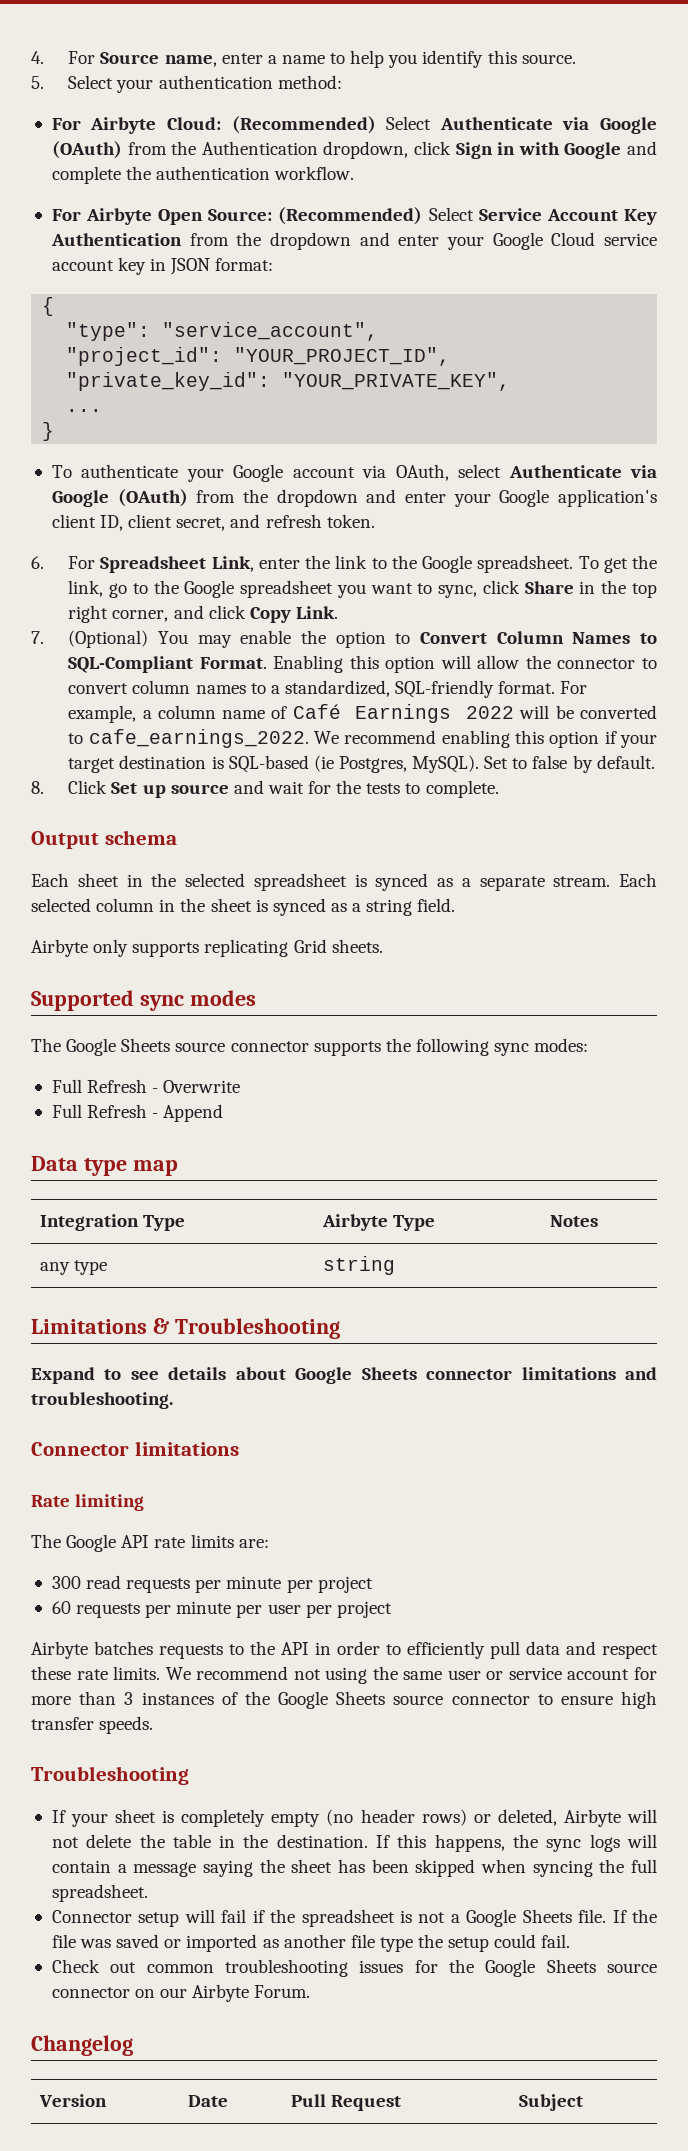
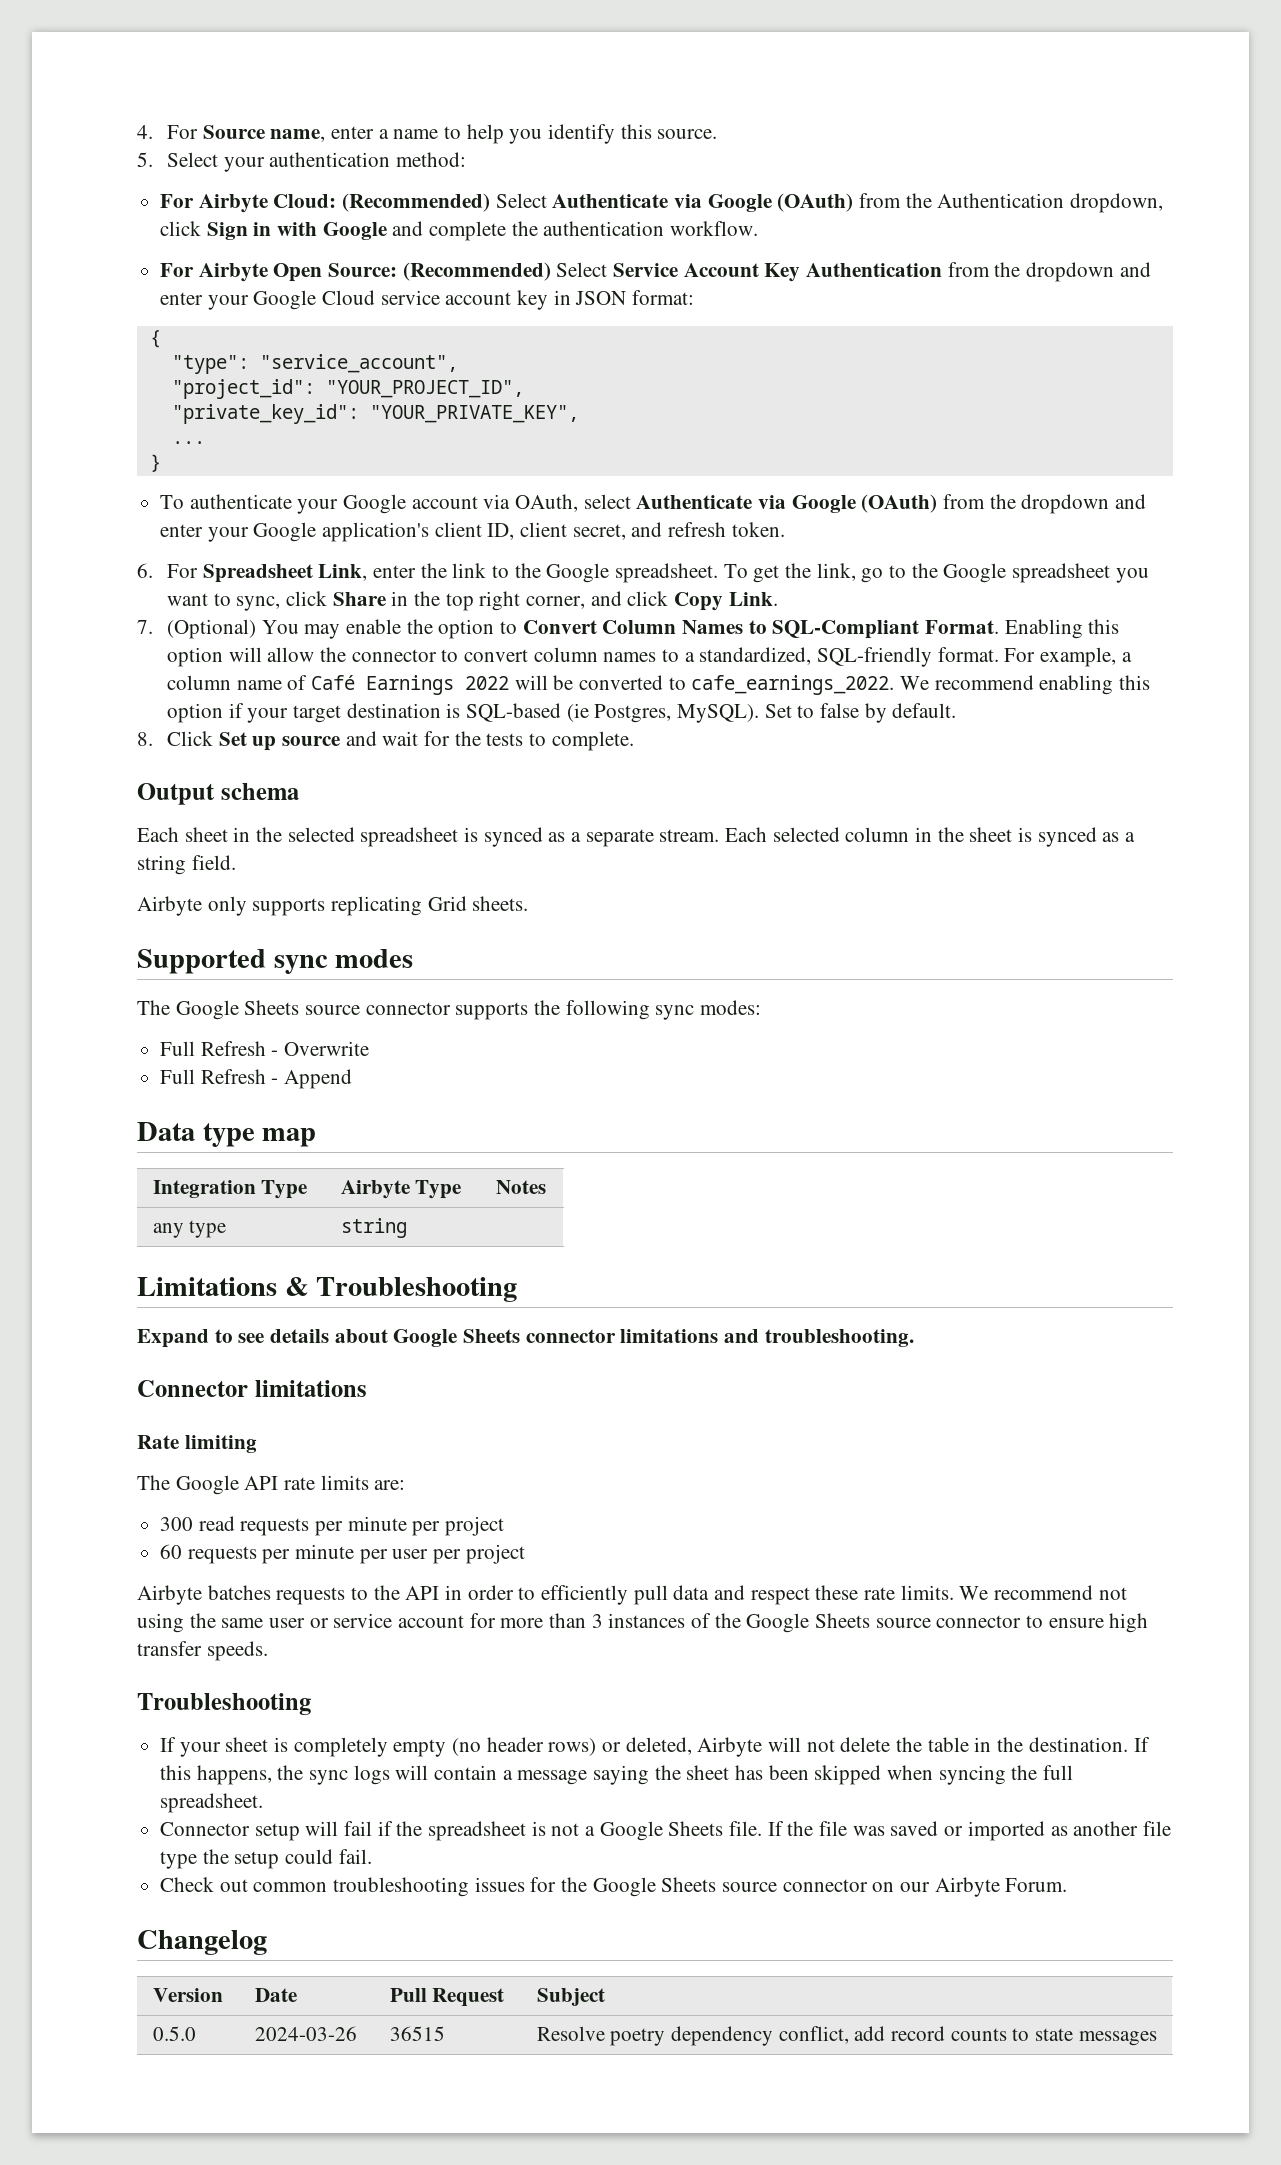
+ 0.5.0 | 2024-03-26 | 36515 | Resolve poetry dependency conflict, add record counts to state messages

